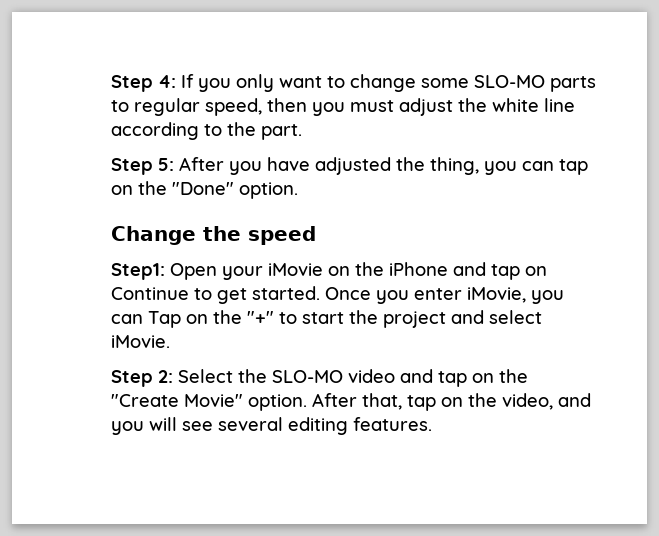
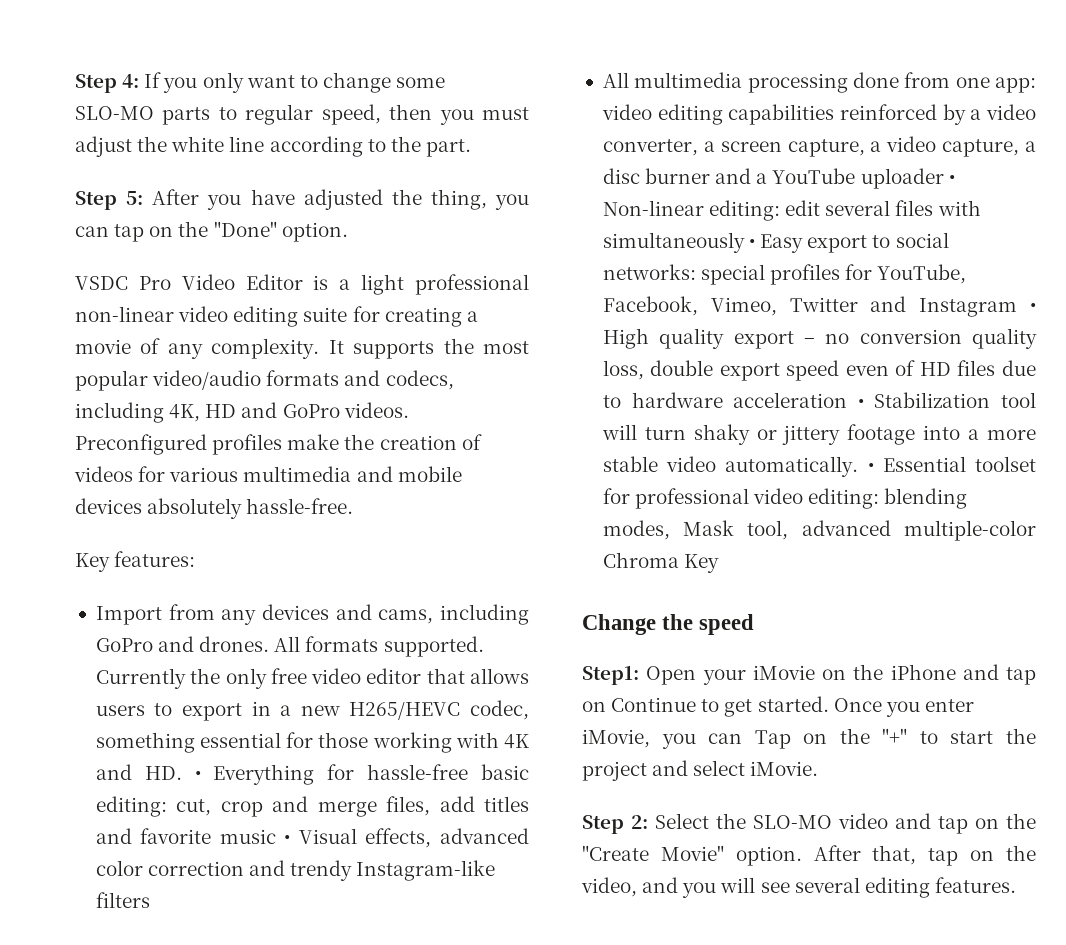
+ VSDC Pro Video Editor is a light professional non-linear video editing suite for creating a movie of any complexity. It supports the most popular video/audio formats and codecs, including 4K, HD and GoPro videos. Preconfigured profiles make the creation of videos for various multimedia and mobile devices absolutely hassle-free.
+ Key features:
+ Import from any devices and cams, including GoPro and drones. All formats supported. Сurrently the only free video editor that allows users to export in a new H265/HEVC codec, something essential for those working with 4K and HD. • Everything for hassle-free basic editing: cut, crop and merge files, add titles and favorite music • Visual effects, advanced color correction and trendy Instagram-like filters
+ All multimedia processing done from one app: video editing capabilities reinforced by a video converter, a screen capture, a video capture, a disc burner and a YouTube uploader • Non-linear editing: edit several files with simultaneously • Easy export to social networks: special profiles for YouTube, Facebook, Vimeo, Twitter and Instagram • High quality export – no conversion quality loss, double export speed even of HD files due to hardware acceleration • Stabilization tool will turn shaky or jittery footage into a more stable video automatically. • Essential toolset for professional video editing: blending modes, Mask tool, advanced multiple-color Chroma Key

